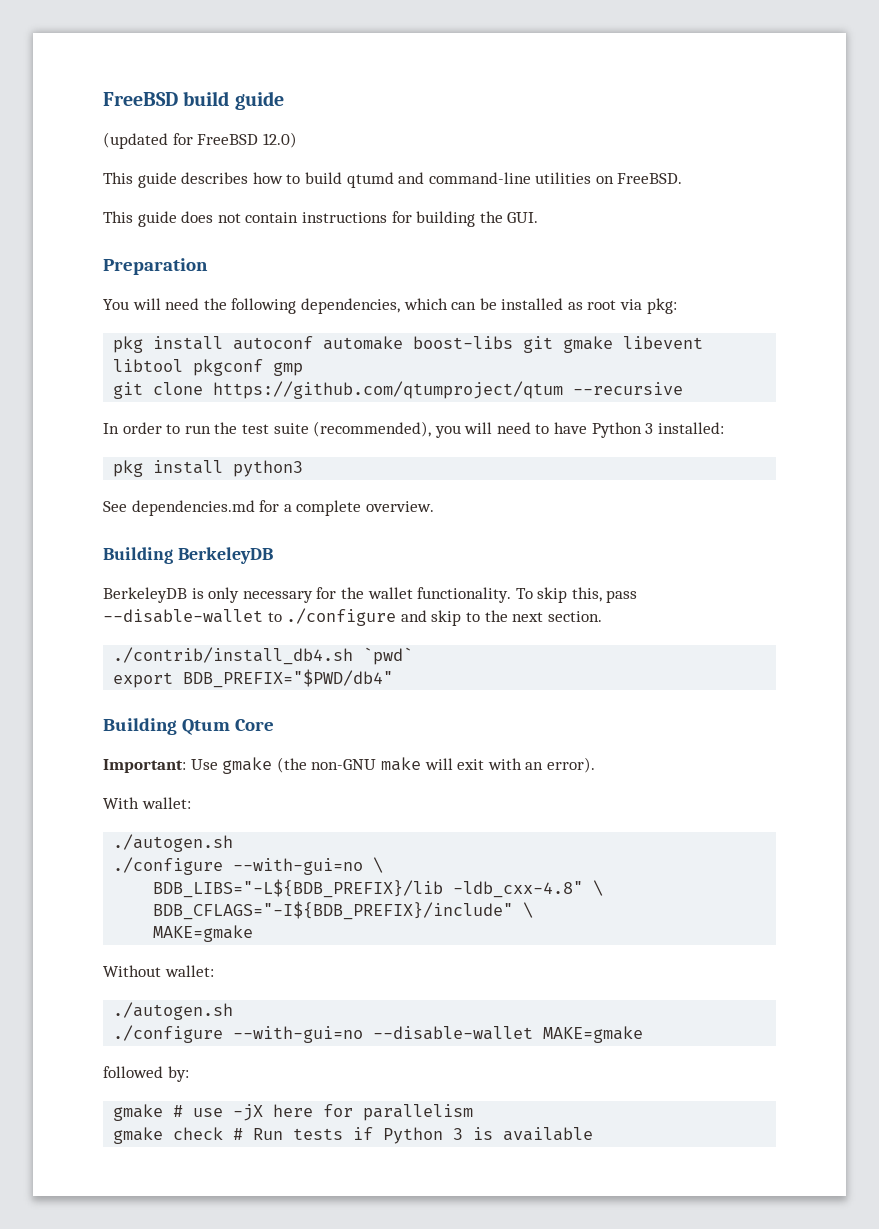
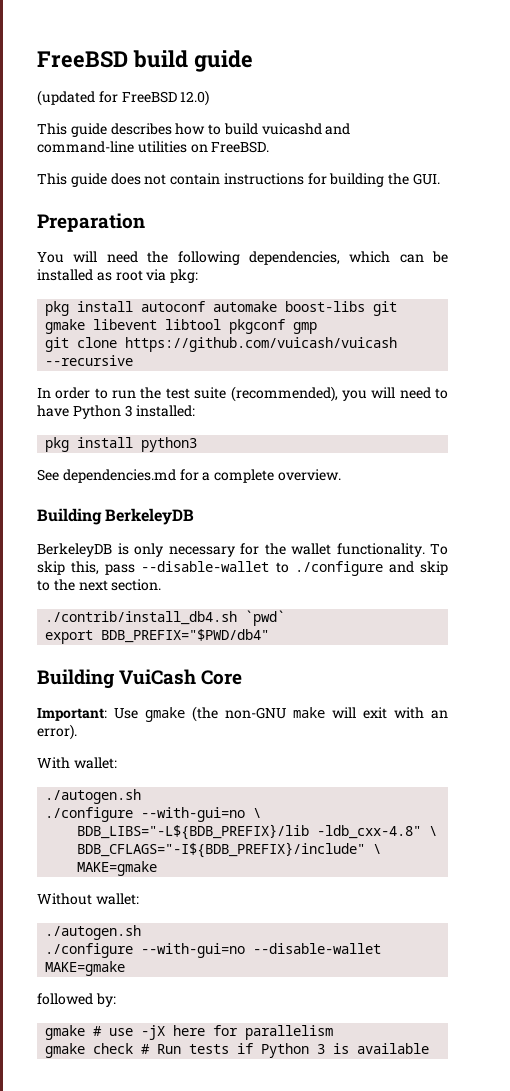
- This guide describes how to build qtumd and command-line utilities on FreeBSD.
+ This guide describes how to build vuicashd and command-line utilities on FreeBSD.
- git clone https://github.com/qtumproject/qtum --recursive
+ git clone https://github.com/vuicash/vuicash --recursive
- Building Qtum Core
+ Building VuiCash Core

